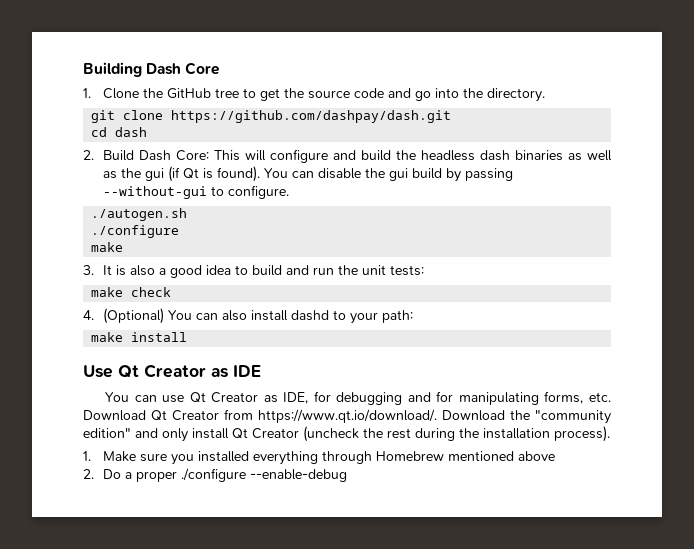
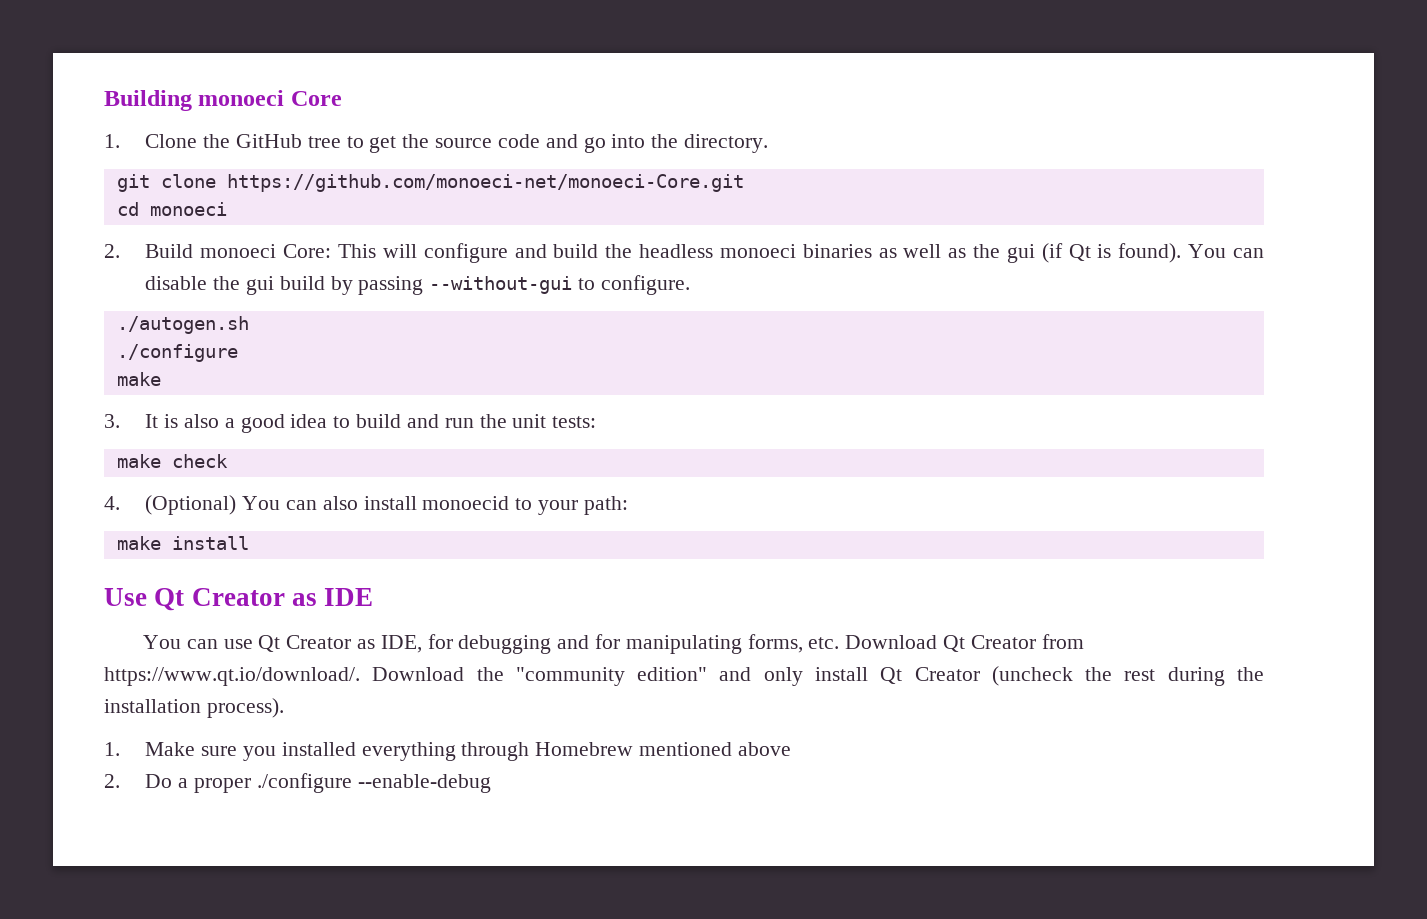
- Building Dash Core
+ Building monoeci Core
- git clone https://github.com/dashpay/dash.git
+ git clone https://github.com/monoeci-net/monoeci-Core.git
- cd dash
+ cd monoeci
- 2. Build Dash Core: This will configure and build the headless dash binaries as well as the gui (if Qt is found).
+ 2. Build monoeci Core: This will configure and build the headless monoeci binaries as well as the gui (if Qt is found).
- 4. (Optional) You can also install dashd to your path:
+ 4. (Optional) You can also install monoecid to your path:

